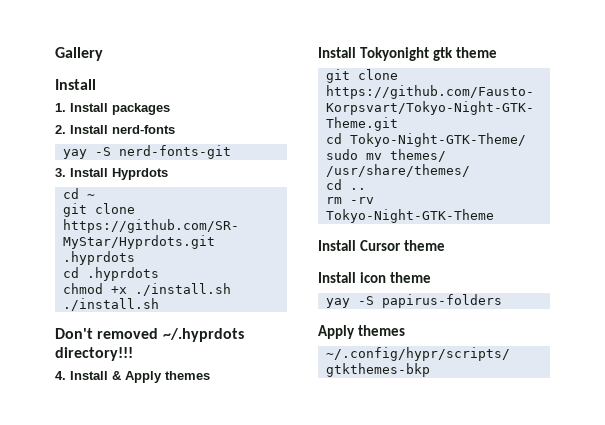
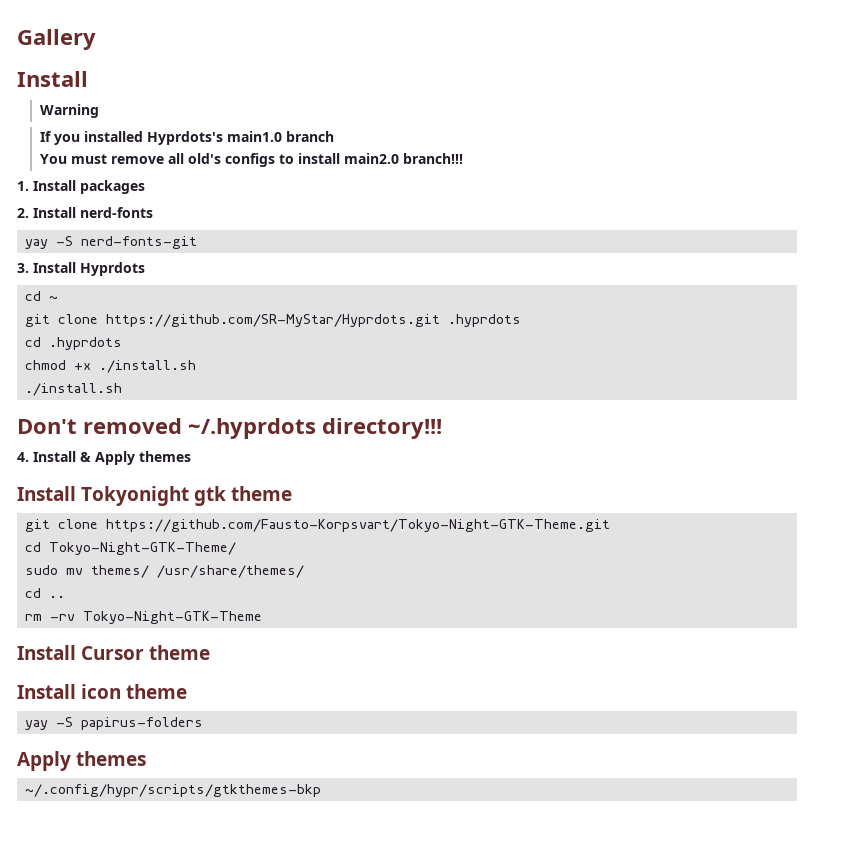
+ Warning
+ If you installed Hyprdots's main1.0 branch
+ You must remove all old's configs to install main2.0 branch!!!

